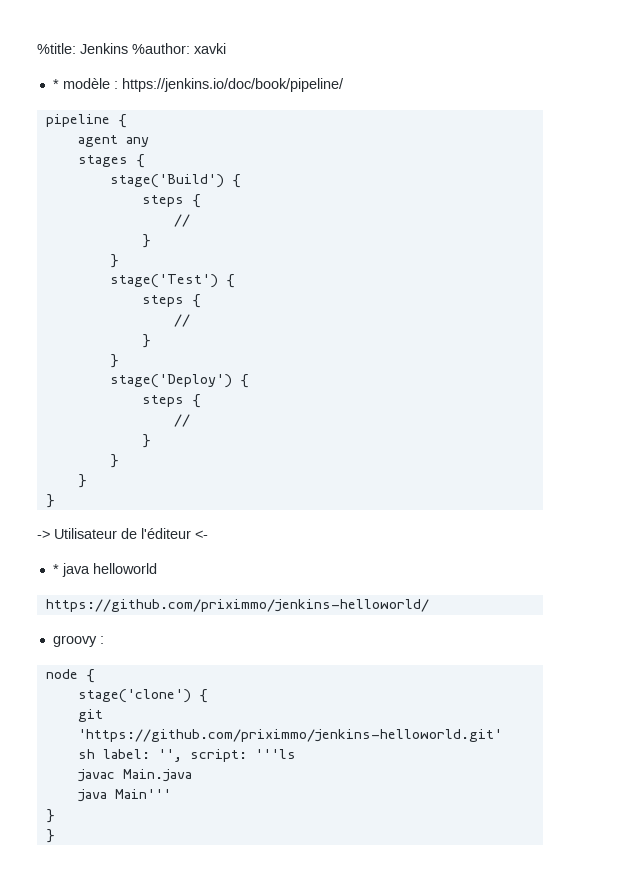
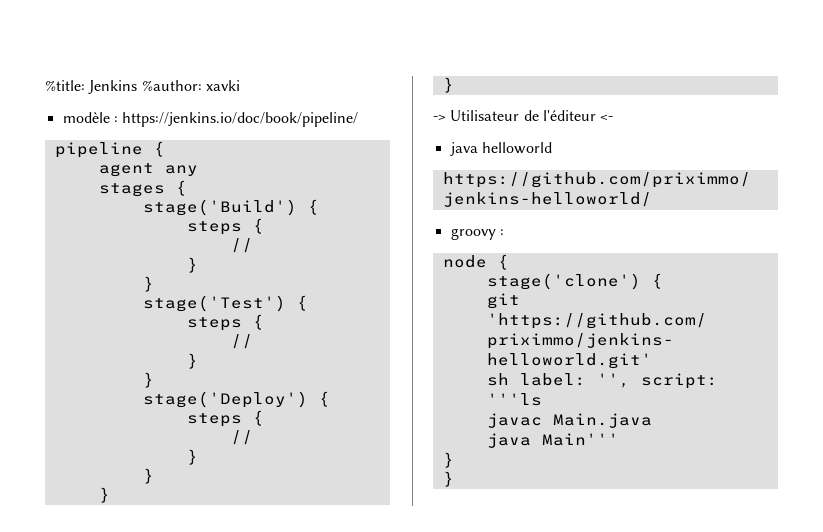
- * modèle : https://jenkins.io/doc/book/pipeline/
+ modèle : https://jenkins.io/doc/book/pipeline/
- * java helloworld
+ java helloworld

